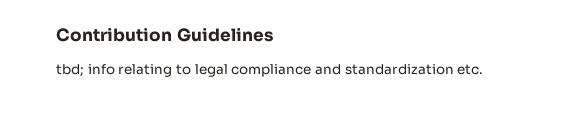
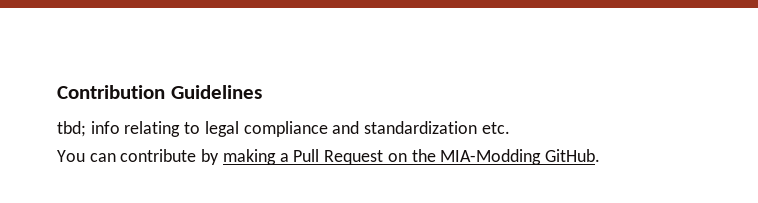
+ You can contribute by making a Pull Request on the MIA-Modding GitHub.

